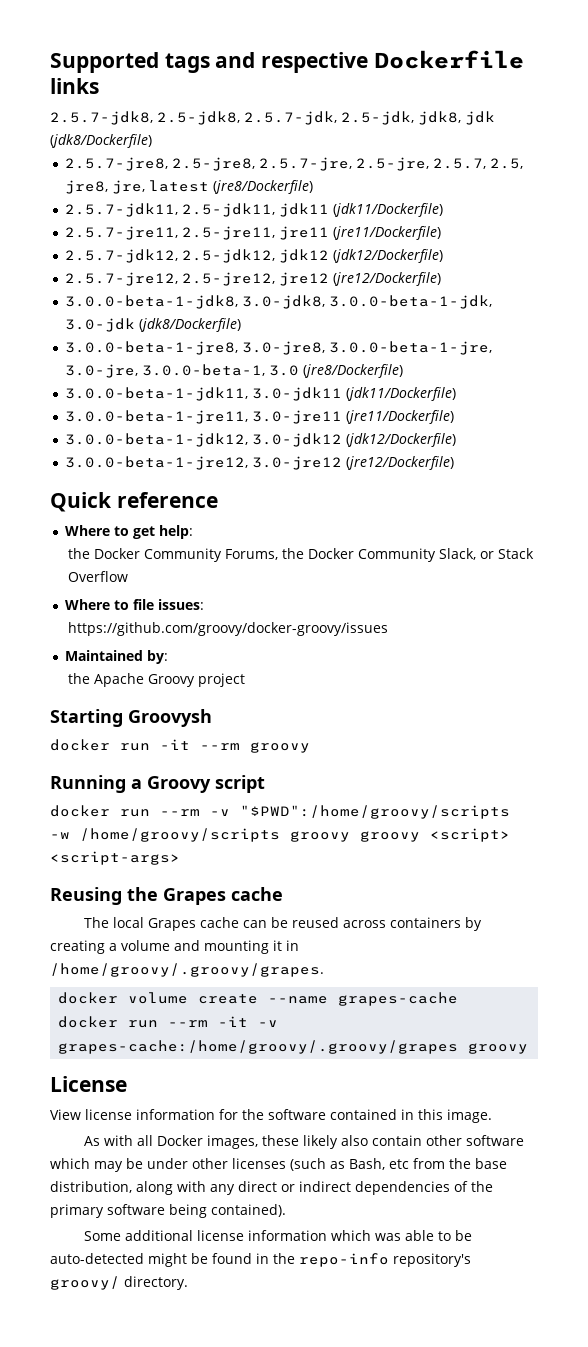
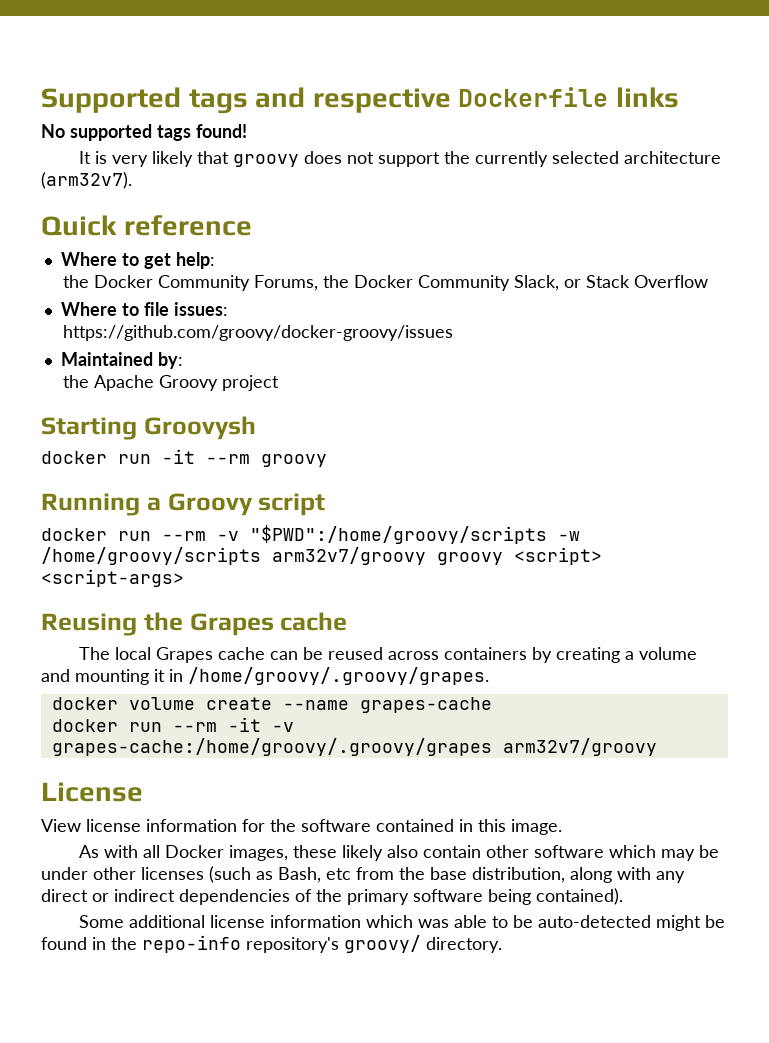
- 2.5.7-jdk8, 2.5-jdk8, 2.5.7-jdk, 2.5-jdk, jdk8, jdk (jdk8/Dockerfile)
- 2.5.7-jre8, 2.5-jre8, 2.5.7-jre, 2.5-jre, 2.5.7, 2.5, jre8, jre, latest (jre8/Dockerfile)
- 2.5.7-jdk11, 2.5-jdk11, jdk11 (jdk11/Dockerfile)
- 2.5.7-jre11, 2.5-jre11, jre11 (jre11/Dockerfile)
- 2.5.7-jdk12, 2.5-jdk12, jdk12 (jdk12/Dockerfile)
- 2.5.7-jre12, 2.5-jre12, jre12 (jre12/Dockerfile)
- 3.0.0-beta-1-jdk8, 3.0-jdk8, 3.0.0-beta-1-jdk, 3.0-jdk (jdk8/Dockerfile)
- 3.0.0-beta-1-jre8, 3.0-jre8, 3.0.0-beta-1-jre, 3.0-jre, 3.0.0-beta-1, 3.0 (jre8/Dockerfile)
- 3.0.0-beta-1-jdk11, 3.0-jdk11 (jdk11/Dockerfile)
- 3.0.0-beta-1-jre11, 3.0-jre11 (jre11/Dockerfile)
- 3.0.0-beta-1-jdk12, 3.0-jdk12 (jdk12/Dockerfile)
- 3.0.0-beta-1-jre12, 3.0-jre12 (jre12/Dockerfile)
+ No supported tags found!
+ It is very likely that groovy does not support the currently selected architecture (arm32v7).
- docker run --rm -v "$PWD":/home/groovy/scripts -w /home/groovy/scripts groovy groovy <script> <script-args>
+ docker run --rm -v "$PWD":/home/groovy/scripts -w /home/groovy/scripts arm32v7/groovy groovy <script> <script-args>
- docker run --rm -it -v grapes-cache:/home/groovy/.groovy/grapes groovy
+ docker run --rm -it -v grapes-cache:/home/groovy/.groovy/grapes arm32v7/groovy

